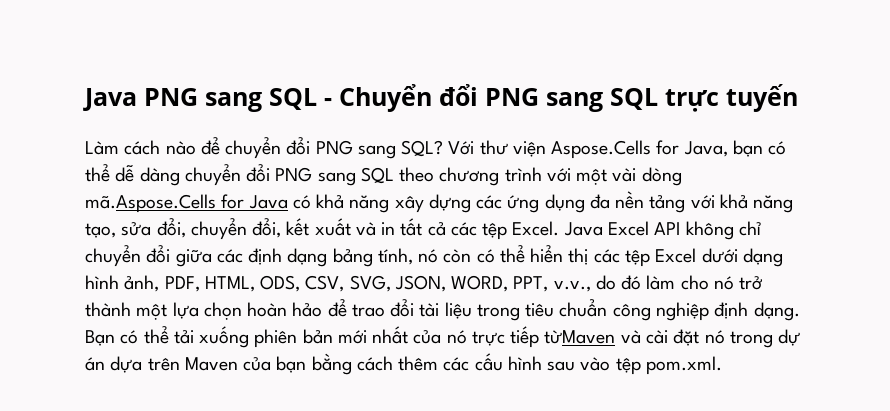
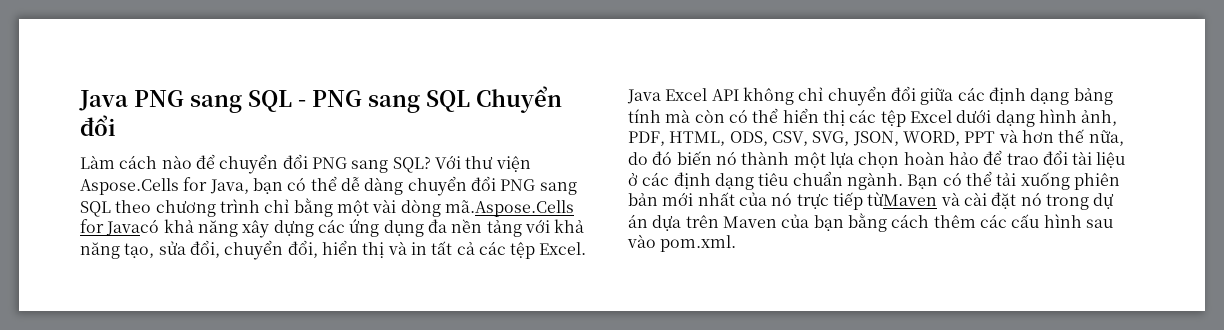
- Java PNG sang SQL - Chuyển đổi PNG sang SQL trực tuyến
+ Java PNG sang SQL - PNG sang SQL Chuyển đổi
- Với thư viện Aspose.Cells for Java, bạn có thể dễ dàng chuyển đổi PNG sang SQL theo chương trình với một vài dòng mã.Aspose.Cells for Java có khả năng xây dựng các ứng dụng đa nền tảng với khả năng tạo, sửa đổi, chuyển đổi, kết xuất và in tất cả các tệp Excel.
+ Với thư viện Aspose.Cells for Java, bạn có thể dễ dàng chuyển đổi PNG sang SQL theo chương trình chỉ bằng một vài dòng mã.Aspose.Cells for Javacó khả năng xây dựng các ứng dụng đa nền tảng với khả năng tạo, sửa đổi, chuyển đổi, hiển thị và in tất cả các tệp Excel.
- Java Excel API không chỉ chuyển đổi giữa các định dạng bảng tính, nó còn có thể hiển thị các tệp Excel dưới dạng hình ảnh, PDF, HTML, ODS, CSV, SVG, JSON, WORD, PPT, v.v., do đó làm cho nó trở thành một lựa chọn hoàn hảo để trao đổi tài liệu trong tiêu chuẩn công nghiệp định dạng.
+ Java Excel API không chỉ chuyển đổi giữa các định dạng bảng tính mà còn có thể hiển thị các tệp Excel dưới dạng hình ảnh, PDF, HTML, ODS, CSV, SVG, JSON, WORD, PPT và hơn thế nữa, do đó biến nó thành một lựa chọn hoàn hảo để trao đổi tài liệu ở các định dạng tiêu chuẩn ngành.
- Bạn có thể tải xuống phiên bản mới nhất của nó trực tiếp từMaven và cài đặt nó trong dự án dựa trên Maven của bạn bằng cách thêm các cấu hình sau vào tệp pom.xml.
+ Bạn có thể tải xuống phiên bản mới nhất của nó trực tiếp từMaven và cài đặt nó trong dự án dựa trên Maven của bạn bằng cách thêm các cấu hình sau vào pom.xml.

